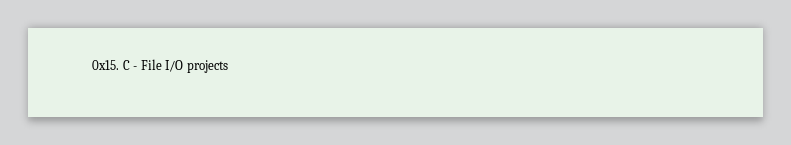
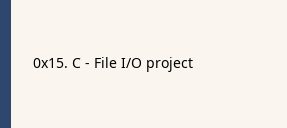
- C - File I/O projects
+ C - File I/O project

